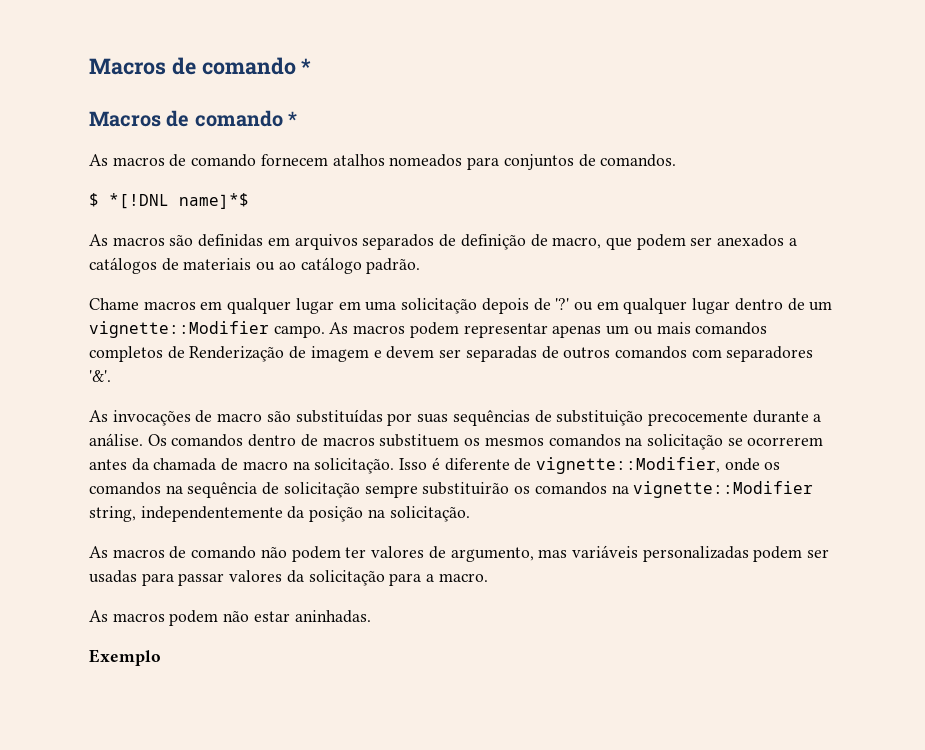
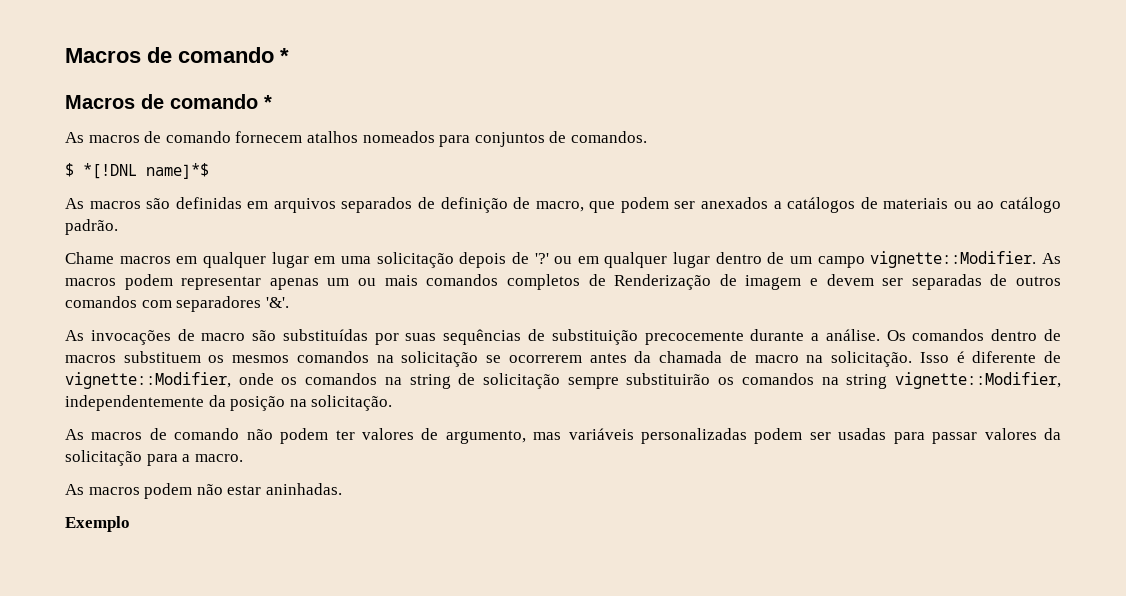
- Chame macros em qualquer lugar em uma solicitação depois de '?' ou em qualquer lugar dentro de um vignette::Modifier campo.
+ Chame macros em qualquer lugar em uma solicitação depois de '?' ou em qualquer lugar dentro de um campo vignette::Modifier.
- Isso é diferente de vignette::Modifier, onde os comandos na sequência de solicitação sempre substituirão os comandos na vignette::Modifier string, independentemente da posição na solicitação.
+ Isso é diferente de vignette::Modifier, onde os comandos na string de solicitação sempre substituirão os comandos na string vignette::Modifier, independentemente da posição na solicitação.

